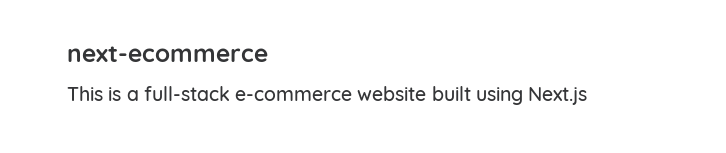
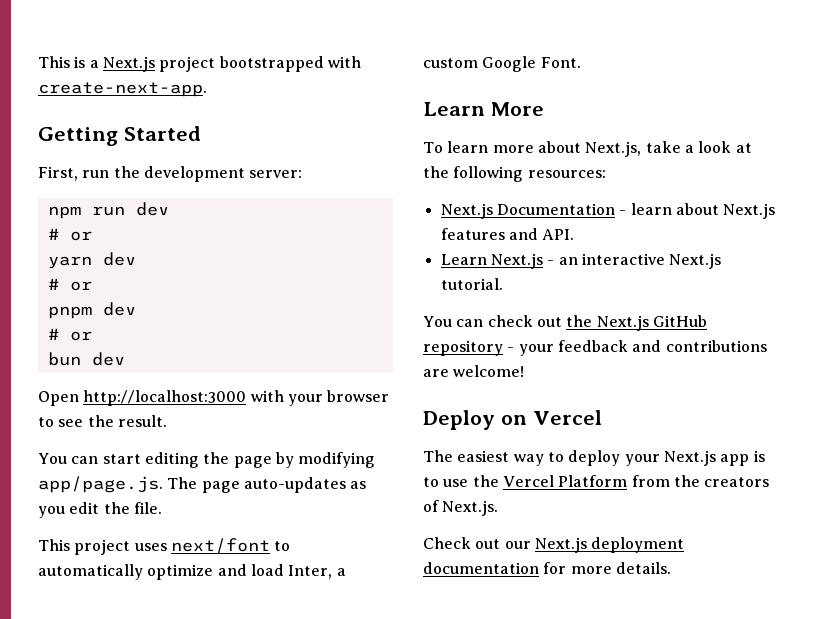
- next-ecommerce
- This is a full-stack e-commerce website built using Next.js
+ This is a Next.js project bootstrapped with create-next-app.
+ Getting Started
+ First, run the development server:
+ npm run dev
+ # or
+ yarn dev
+ # or
+ pnpm dev
+ # or
+ bun dev
+ Open http://localhost:3000 with your browser to see the result.
+ You can start editing the page by modifying app/page.js. The page auto-updates as you edit the file.
+ This project uses next/font to automatically optimize and load Inter, a custom Google Font.
+ Learn More
+ To learn more about Next.js, take a look at the following resources:
+ Next.js Documentation - learn about Next.js features and API.
+ Learn Next.js - an interactive Next.js tutorial.
+ You can check out the Next.js GitHub repository - your feedback and contributions are welcome!
+ Deploy on Vercel
+ The easiest way to deploy your Next.js app is to use the Vercel Platform from the creators of Next.js.
+ Check out our Next.js deployment documentation for more details.

